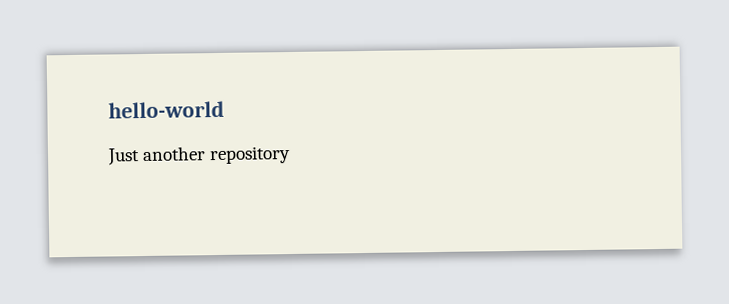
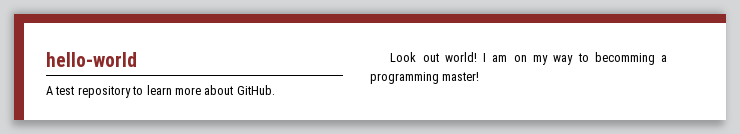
- Just another repository
+ A test repository to learn more about GitHub.
+ Look out world! I am on my way to becomming a programming master!

